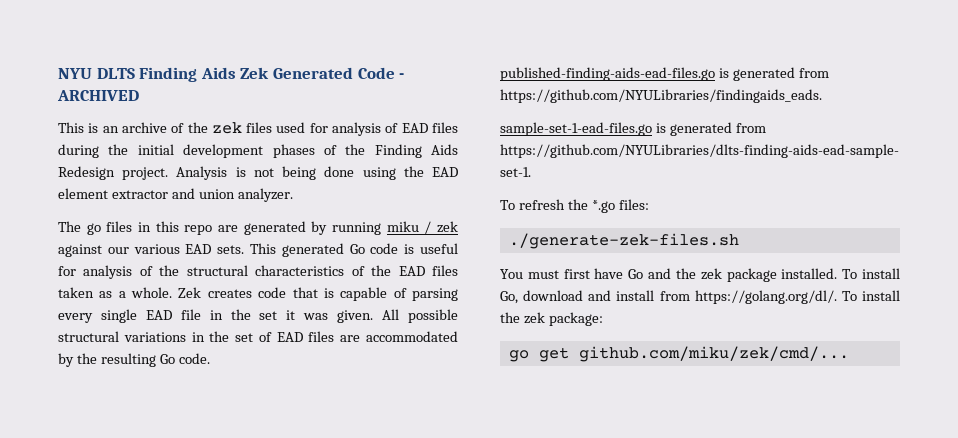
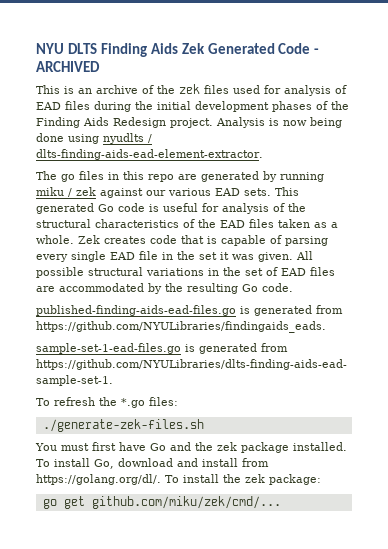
- Analysis is not being done using the EAD element extractor and union analyzer.
+ Analysis is now being done using nyudlts / dlts-finding-aids-ead-element-extractor.

